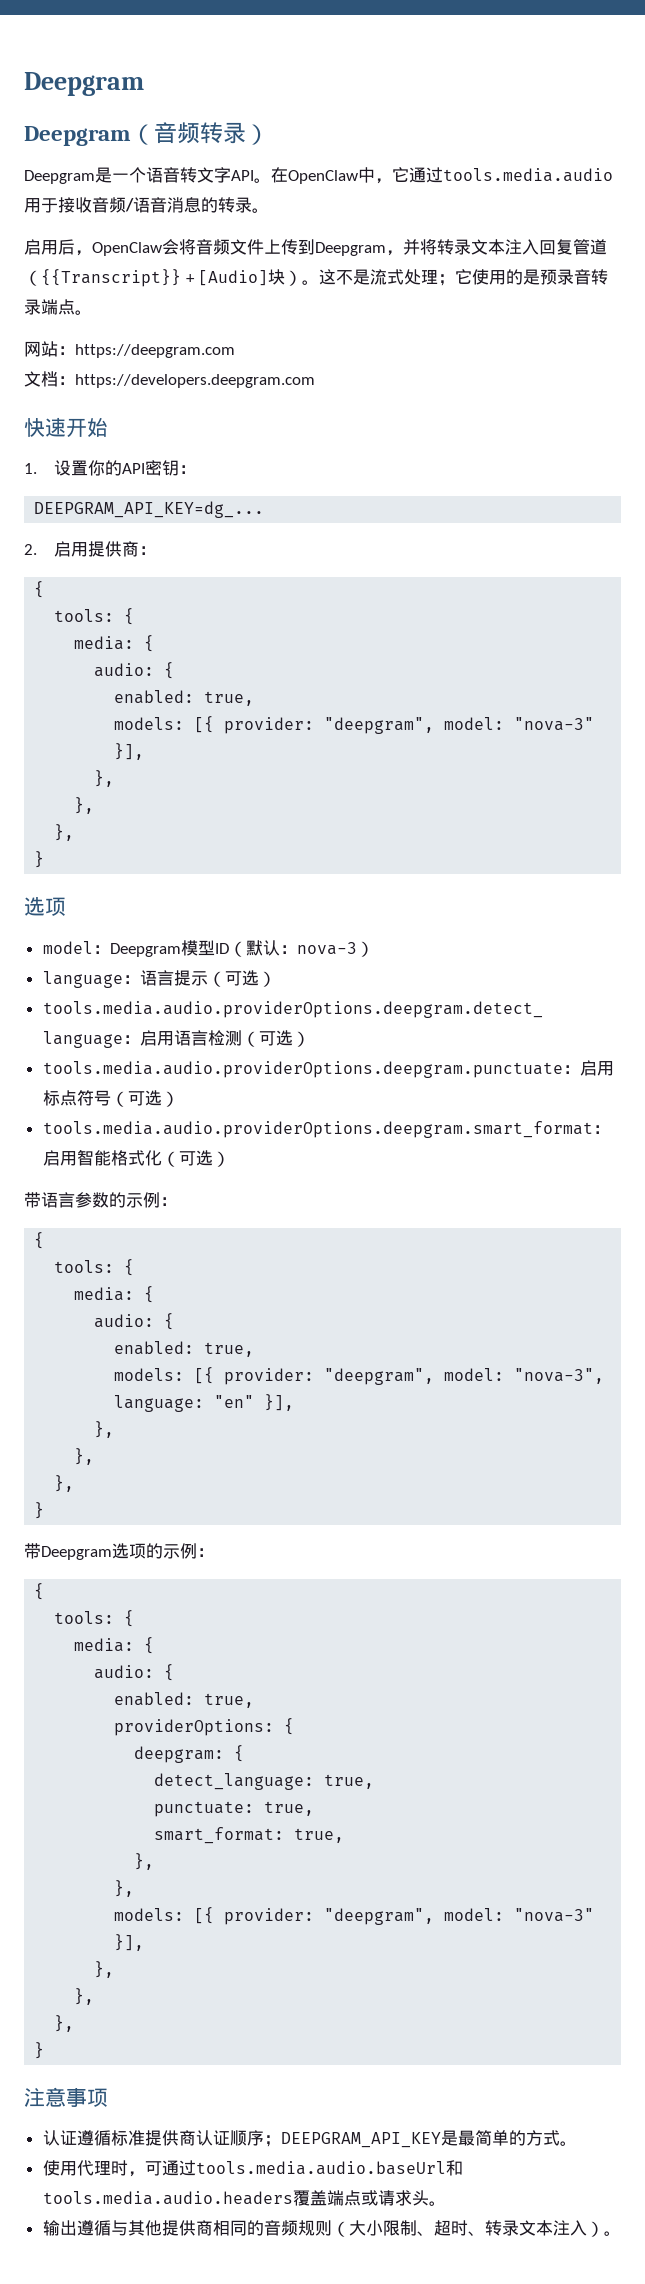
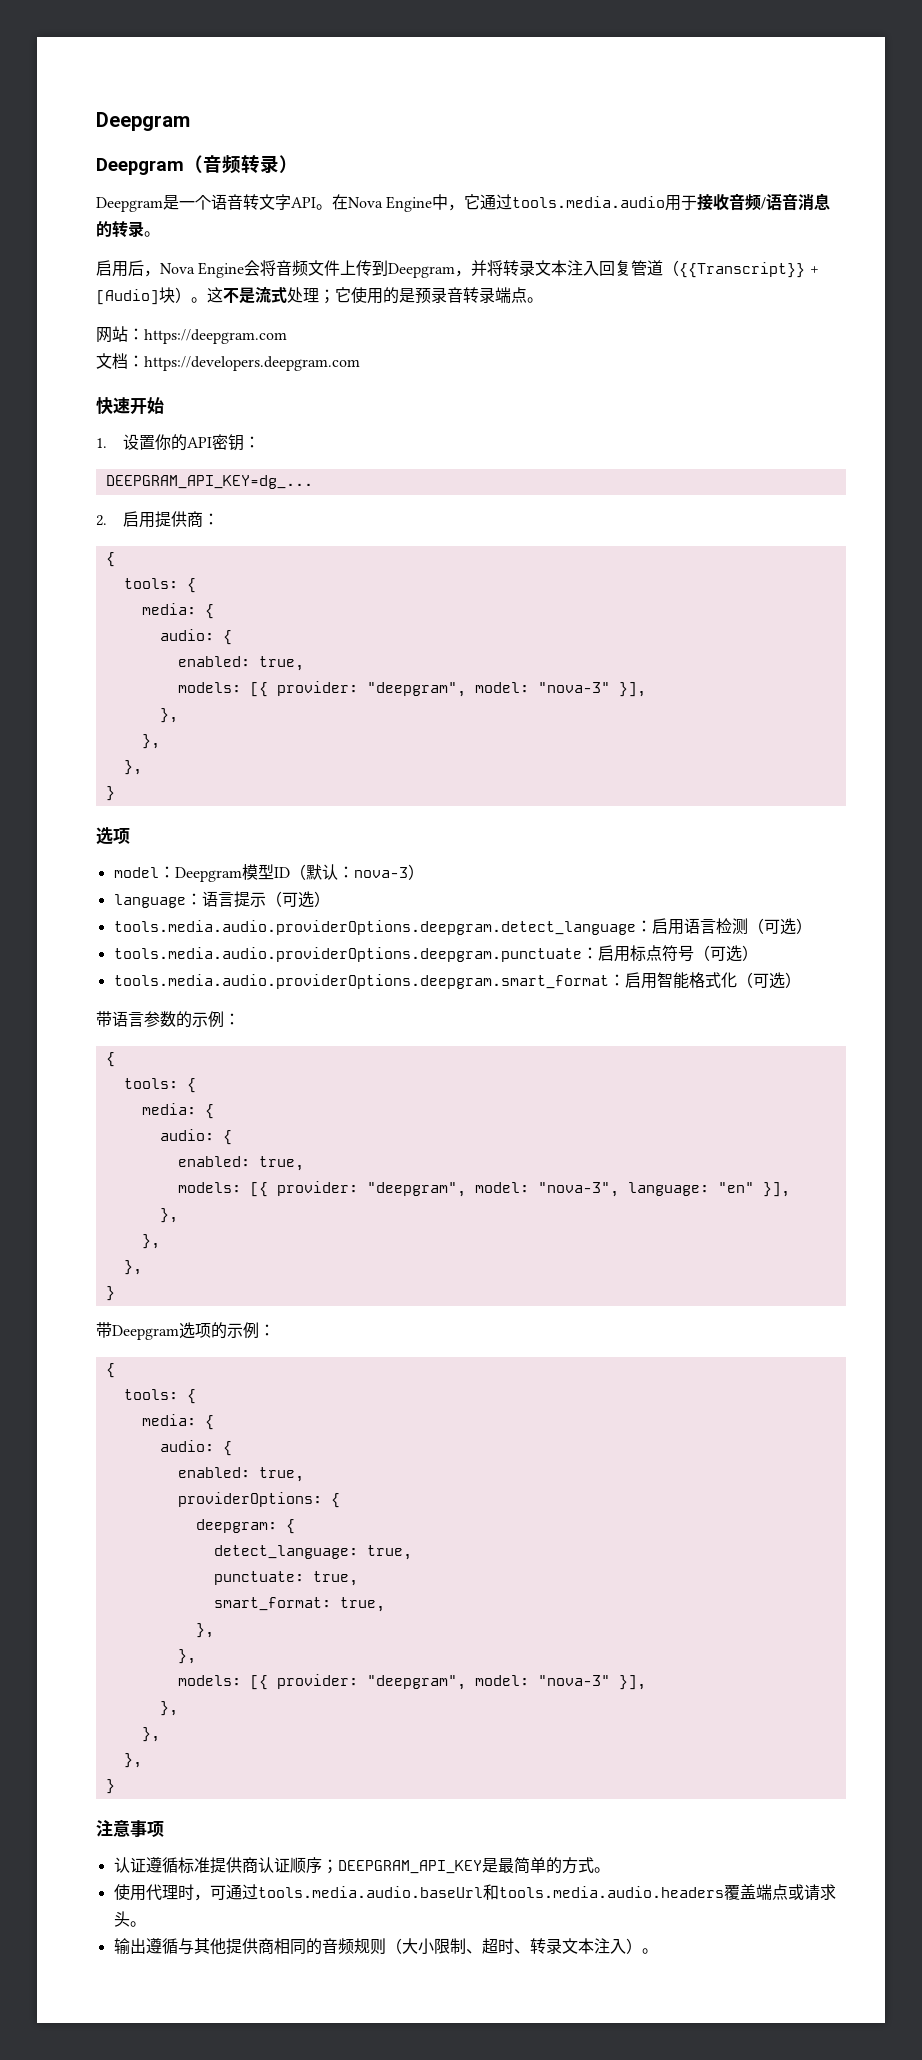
- 在OpenClaw中，它通过tools.media.audio用于接收音频/语音消息的转录。
+ 在Nova Engine中，它通过tools.media.audio用于接收音频/语音消息的转录。
- 启用后，OpenClaw会将音频文件上传到Deepgram，并将转录文本注入回复管道（{{Transcript}} + [Audio]块）。
+ 启用后，Nova Engine会将音频文件上传到Deepgram，并将转录文本注入回复管道（{{Transcript}} + [Audio]块）。

